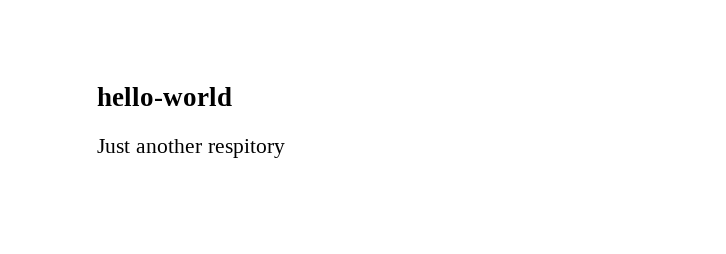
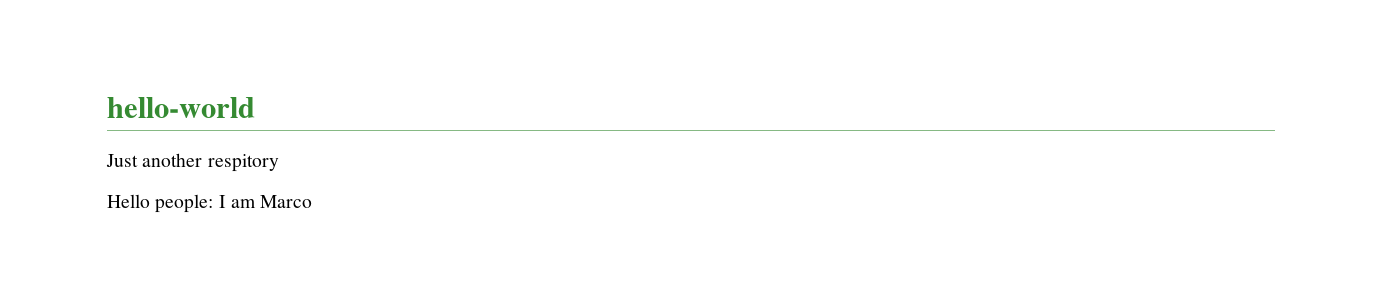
+ Hello people: I am Marco

